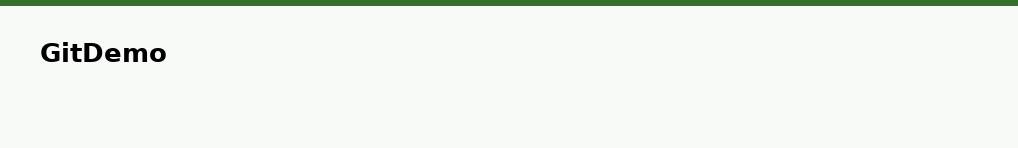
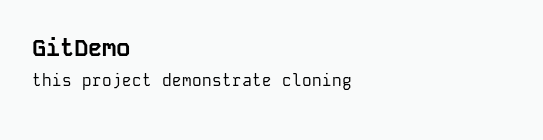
+ this project demonstrate cloning

